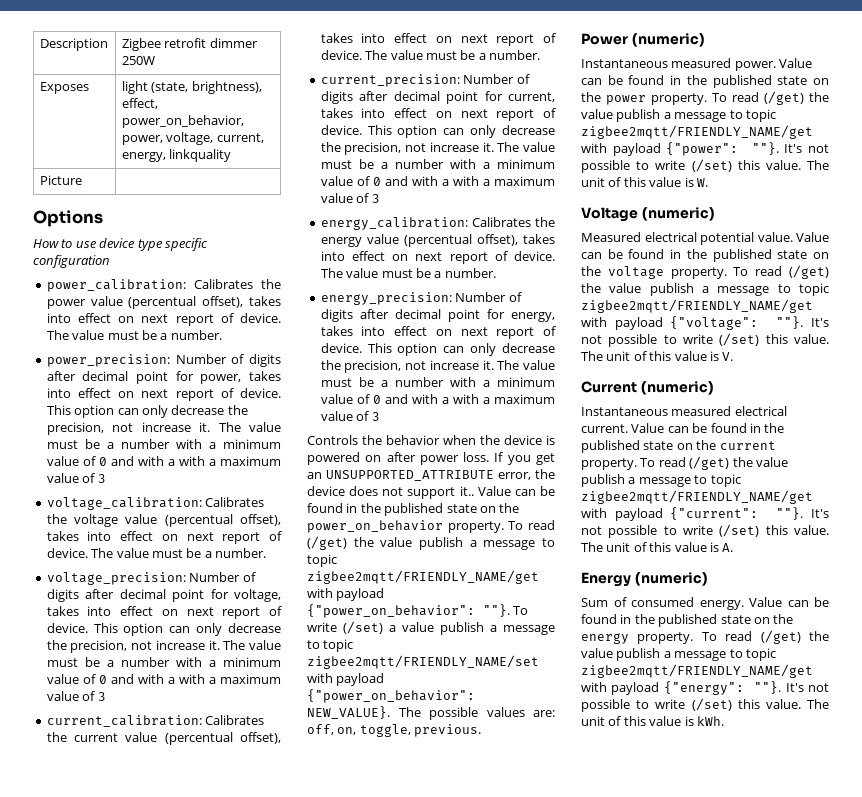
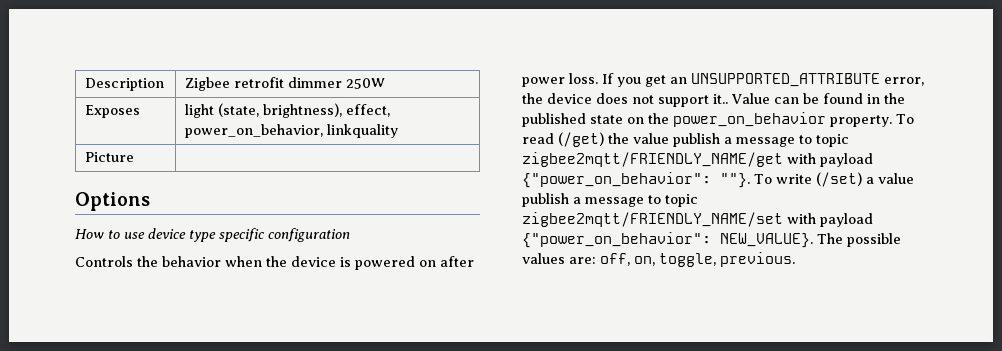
- Exposes | light (state, brightness), effect, power_on_behavior, power, voltage, current, energy, linkquality
+ Exposes | light (state, brightness), effect, power_on_behavior, linkquality
- power_calibration: Calibrates the power value (percentual offset), takes into effect on next report of device. The value must be a number.
- power_precision: Number of digits after decimal point for power, takes into effect on next report of device. This option can only decrease the precision, not increase it. The value must be a number with a minimum value of 0 and with a with a maximum value of 3
- voltage_calibration: Calibrates the voltage value (percentual offset), takes into effect on next report of device. The value must be a number.
- voltage_precision: Number of digits after decimal point for voltage, takes into effect on next report of device. This option can only decrease the precision, not increase it. The value must be a number with a minimum value of 0 and with a with a maximum value of 3
- current_calibration: Calibrates the current value (percentual offset), takes into effect on next report of device. The value must be a number.
- current_precision: Number of digits after decimal point for current, takes into effect on next report of device. This option can only decrease the precision, not increase it. The value must be a number with a minimum value of 0 and with a with a maximum value of 3
- energy_calibration: Calibrates the energy value (percentual offset), takes into effect on next report of device. The value must be a number.
- energy_precision: Number of digits after decimal point for energy, takes into effect on next report of device. This option can only decrease the precision, not increase it. The value must be a number with a minimum value of 0 and with a with a maximum value of 3
- Power (numeric)
- Instantaneous measured power. Value can be found in the published state on the power property. To read (/get) the value publish a message to topic zigbee2mqtt/FRIENDLY_NAME/get with payload {"power": ""}. It's not possible to write (/set) this value. The unit of this value is W.
- Voltage (numeric)
- Measured electrical potential value. Value can be found in the published state on the voltage property. To read (/get) the value publish a message to topic zigbee2mqtt/FRIENDLY_NAME/get with payload {"voltage": ""}. It's not possible to write (/set) this value. The unit of this value is V.
- Current (numeric)
- Instantaneous measured electrical current. Value can be found in the published state on the current property. To read (/get) the value publish a message to topic zigbee2mqtt/FRIENDLY_NAME/get with payload {"current": ""}. It's not possible to write (/set) this value. The unit of this value is A.
- Energy (numeric)
- Sum of consumed energy. Value can be found in the published state on the energy property. To read (/get) the value publish a message to topic zigbee2mqtt/FRIENDLY_NAME/get with payload {"energy": ""}. It's not possible to write (/set) this value. The unit of this value is kWh.

